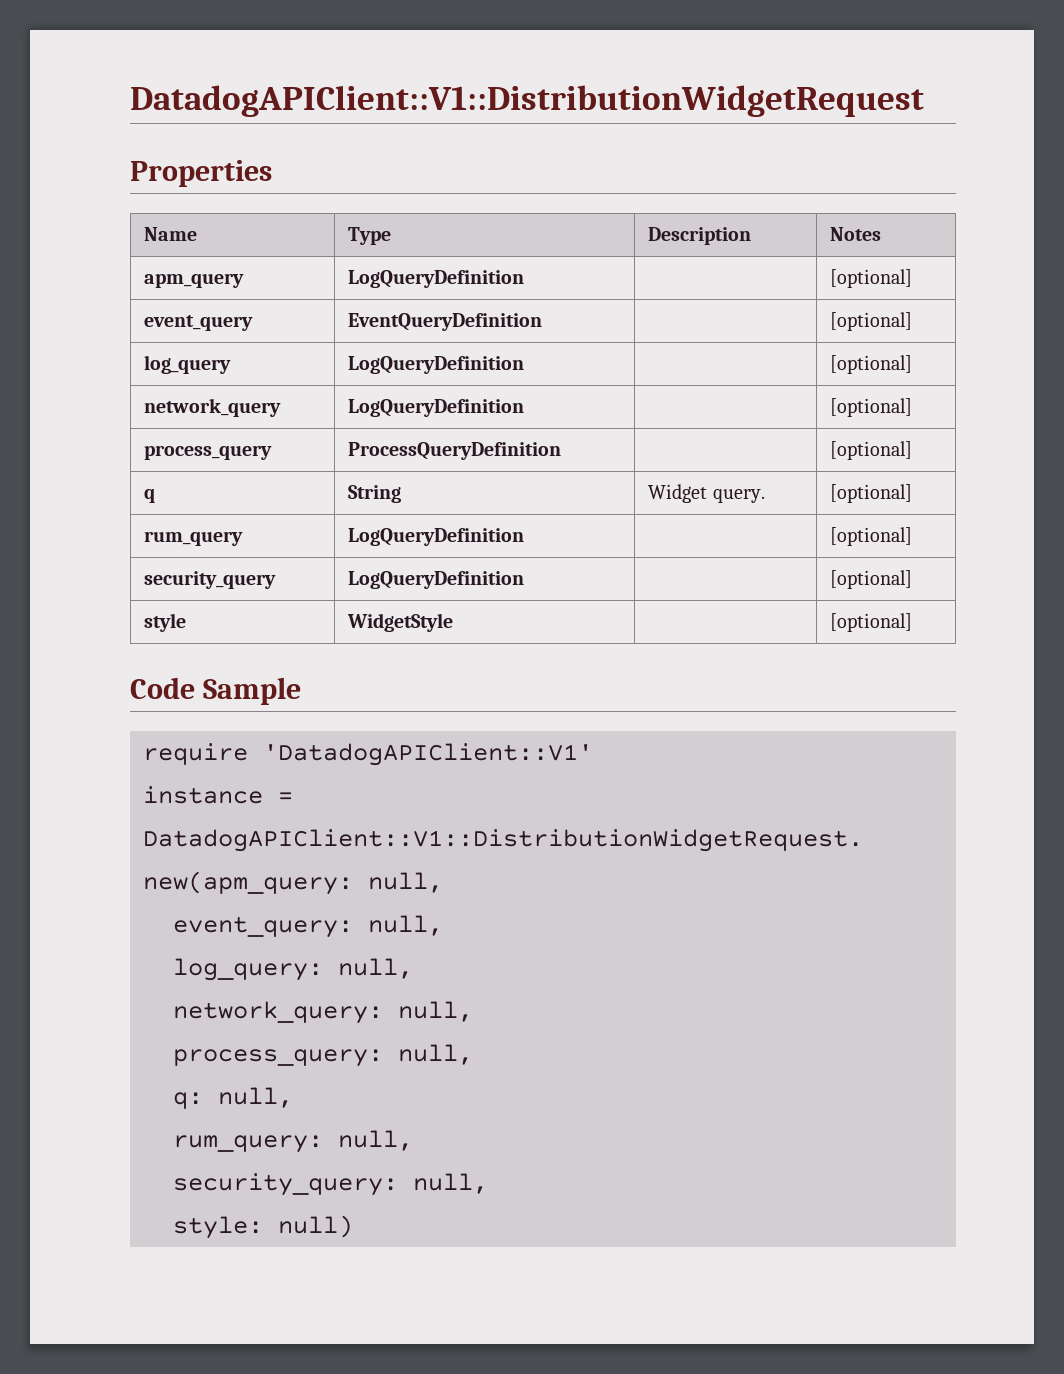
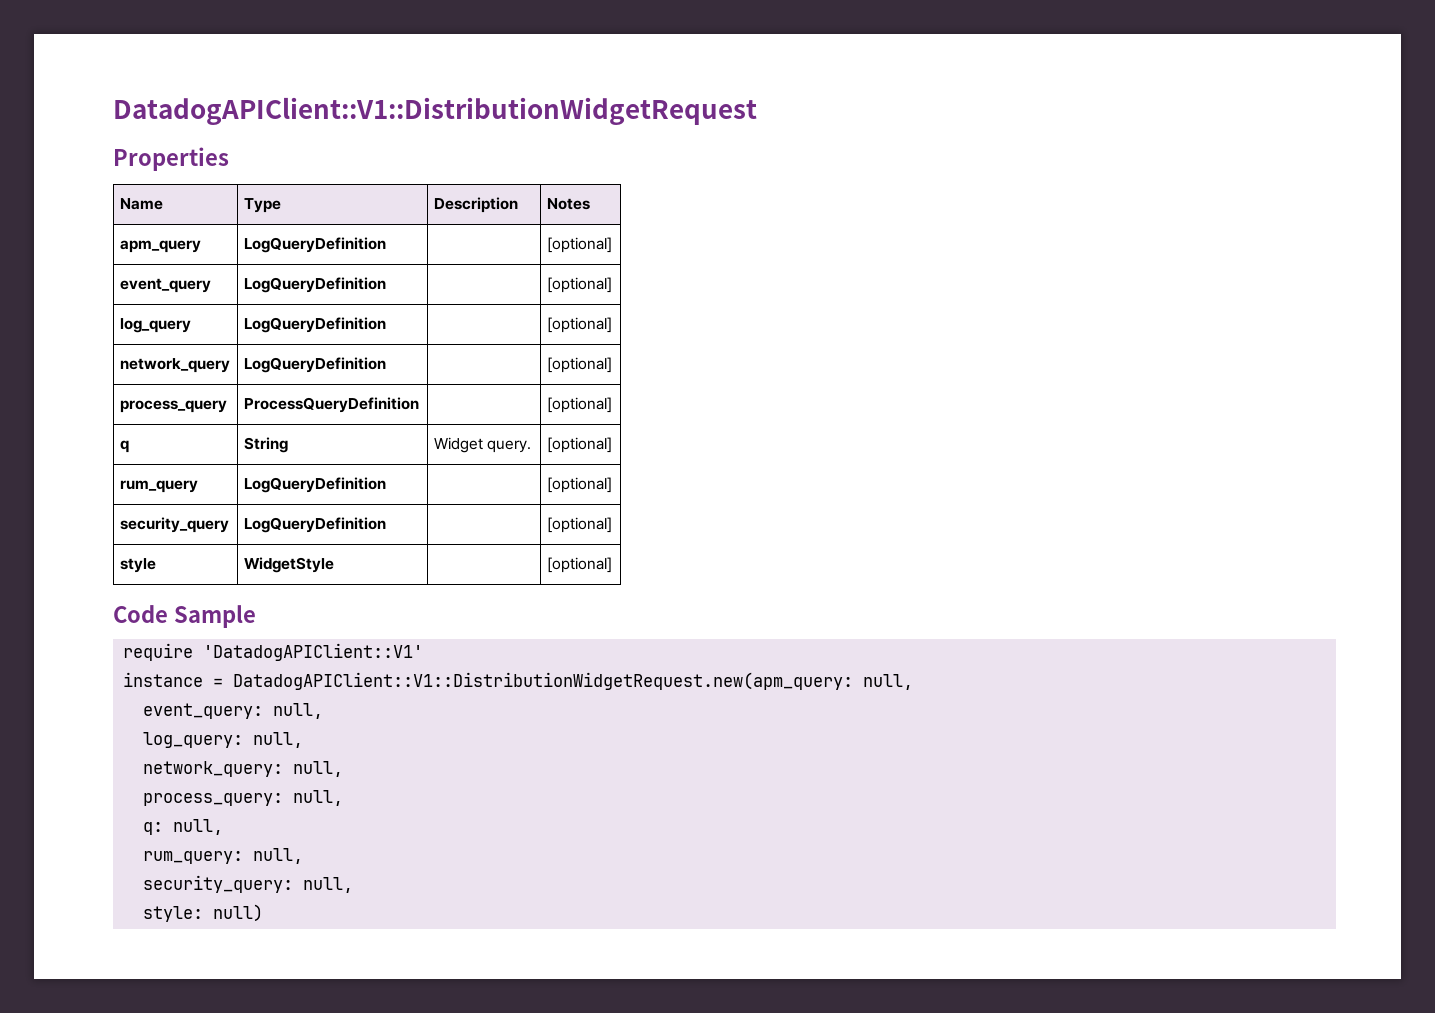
- event_query | EventQueryDefinition | | [optional]
+ event_query | LogQueryDefinition | | [optional]

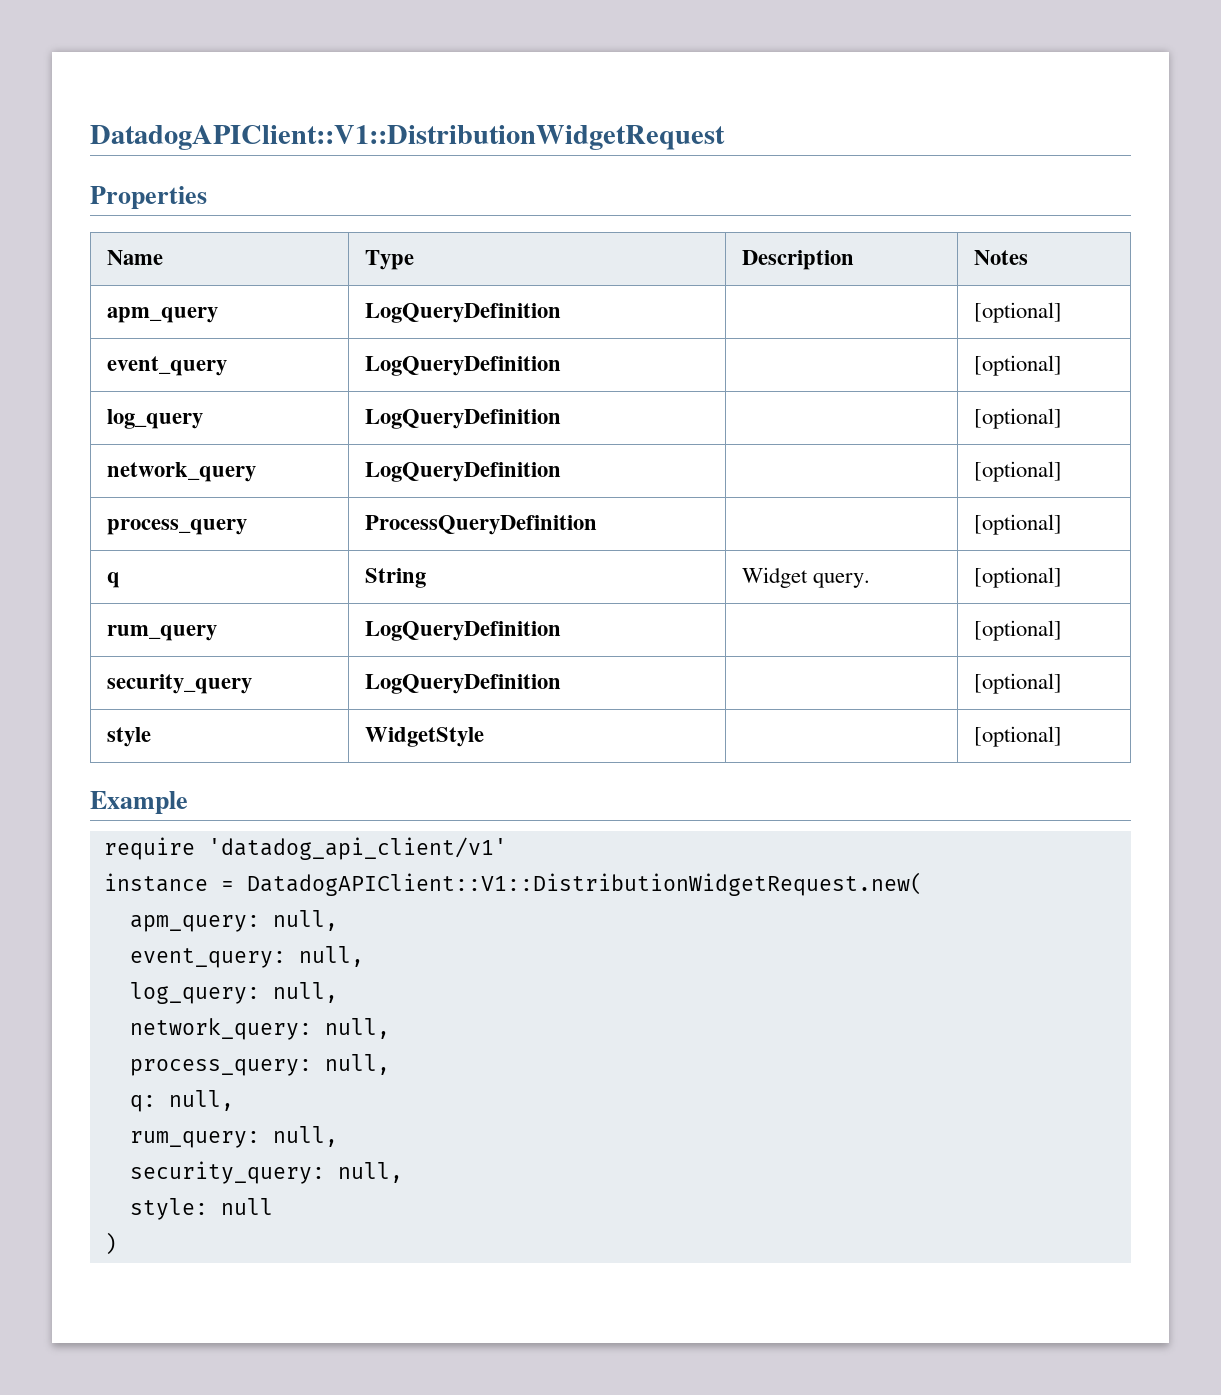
- Code Sample
+ Example
- require 'DatadogAPIClient::V1'
+ require 'datadog_api_client/v1'
- instance = DatadogAPIClient::V1::DistributionWidgetRequest.new(apm_query: null,
+ instance = DatadogAPIClient::V1::DistributionWidgetRequest.new(
+ apm_query: null,
- style: null)
+ style: null
+ )

